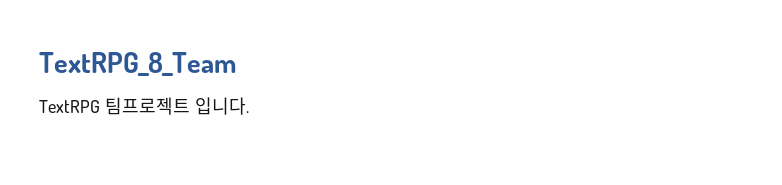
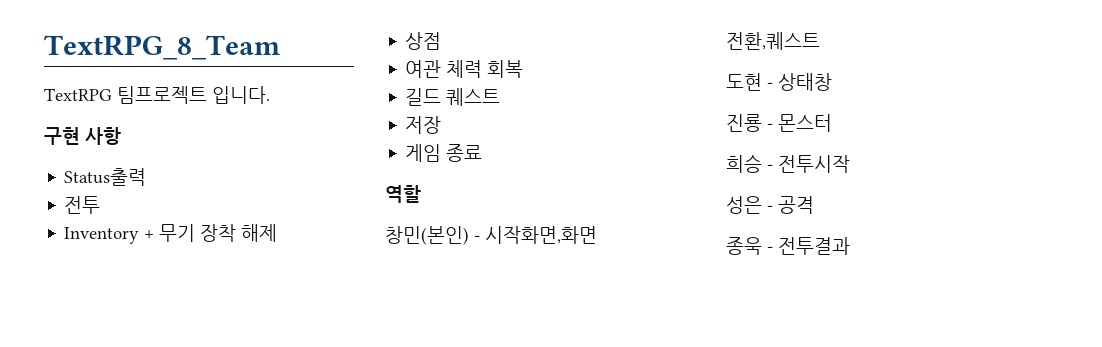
+ 구현 사항
+ Status출력
+ 전투
+ Inventory + 무기 장착 해제
+ 상점
+ 여관 체력 회복
+ 길드 퀘스트
+ 저장
+ 게임 종료
+ 역할
+ 창민(본인) - 시작화면,화면 전환,퀘스트
+ 도현 - 상태창
+ 진룡 - 몬스터
+ 희승 - 전투시작
+ 성은 - 공격
+ 종욱 - 전투결과

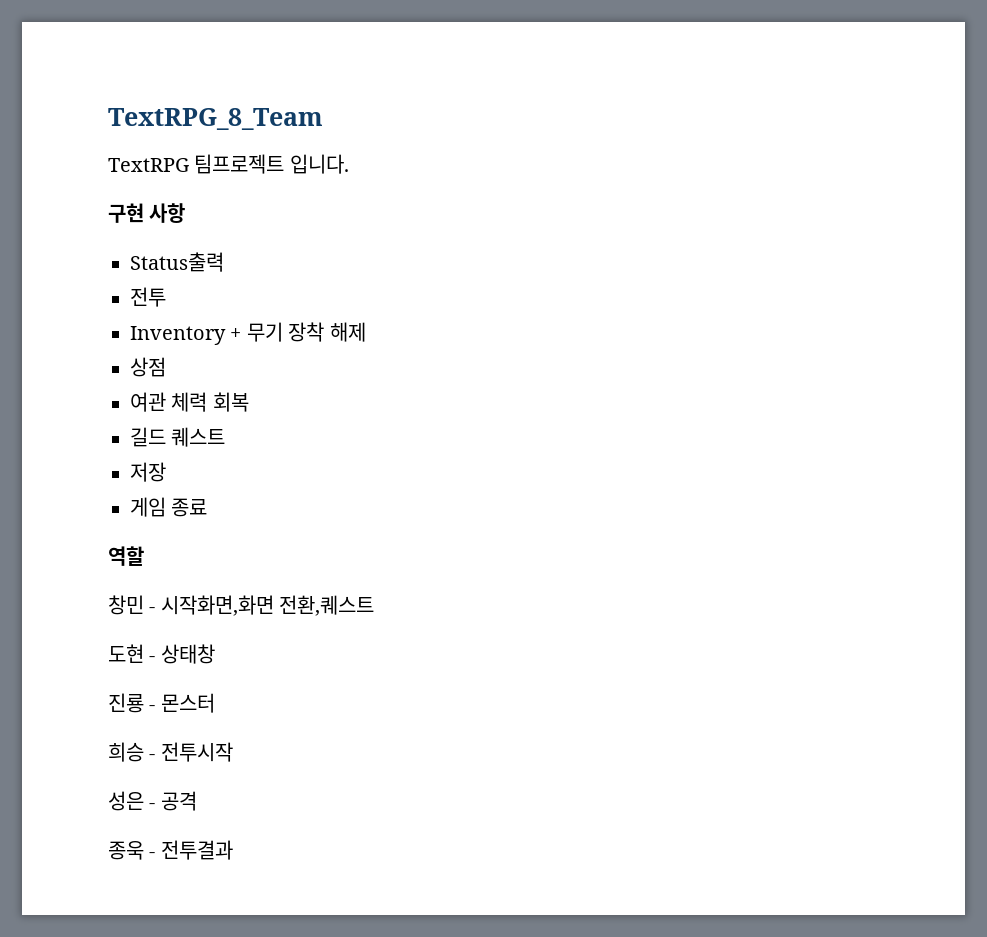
- 창민(본인) - 시작화면,화면 전환,퀘스트
+ 창민 - 시작화면,화면 전환,퀘스트

